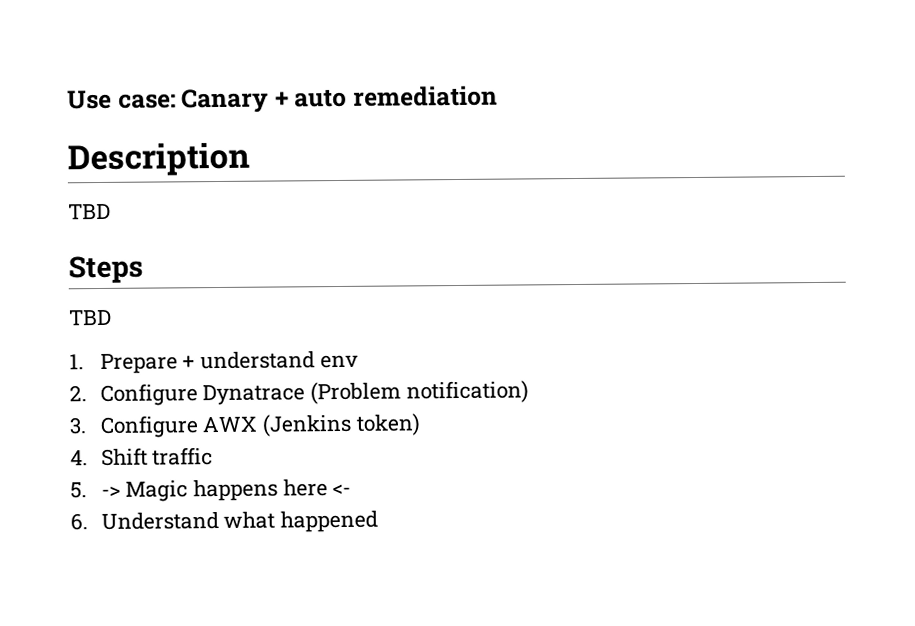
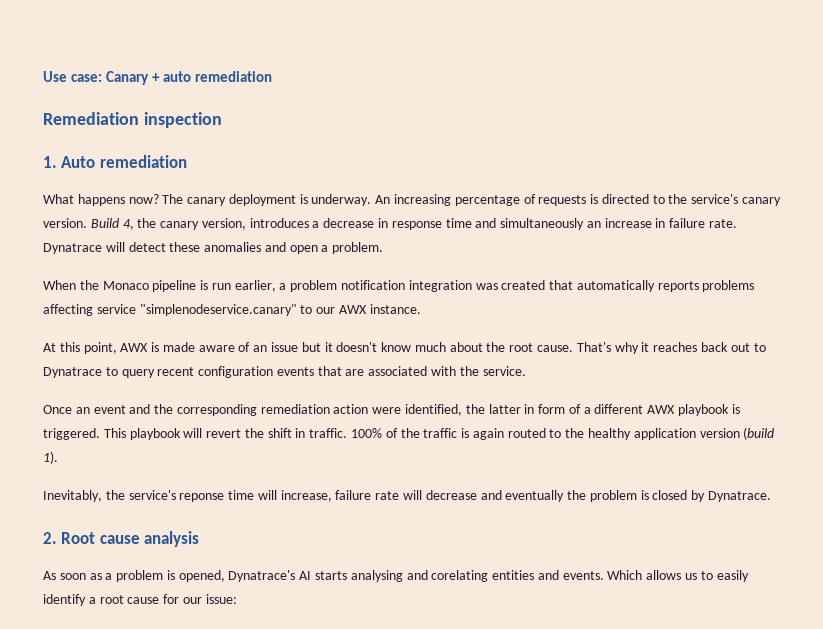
- Description
- TBD
- Steps
- TBD
- 1. Prepare + understand env
- 2. Configure Dynatrace (Problem notification)
- 3. Configure AWX (Jenkins token)
- 4. Shift traffic
- 5. -> Magic happens here <-
- 6. Understand what happened
+ Remediation inspection
+ 1. Auto remediation
+ What happens now? The canary deployment is underway. An increasing percentage of requests is directed to the service's canary version. Build 4, the canary version, introduces a decrease in response time and simultaneously an increase in failure rate. Dynatrace will detect these anomalies and open a problem.
+ When the Monaco pipeline is run earlier, a problem notification integration was created that automatically reports problems affecting service "simplenodeservice.canary" to our AWX instance.
+ At this point, AWX is made aware of an issue but it doesn't know much about the root cause. That's why it reaches back out to Dynatrace to query recent configuration events that are associated with the service.
+ Once an event and the corresponding remediation action were identified, the latter in form of a different AWX playbook is triggered. This playbook will revert the shift in traffic. 100% of the traffic is again routed to the healthy application version (build 1).
+ Inevitably, the service's reponse time will increase, failure rate will decrease and eventually the problem is closed by Dynatrace.
+ 2. Root cause analysis
+ As soon as a problem is opened, Dynatrace's AI starts analysing and corelating entities and events. Which allows us to easily identify a root cause for our issue:

